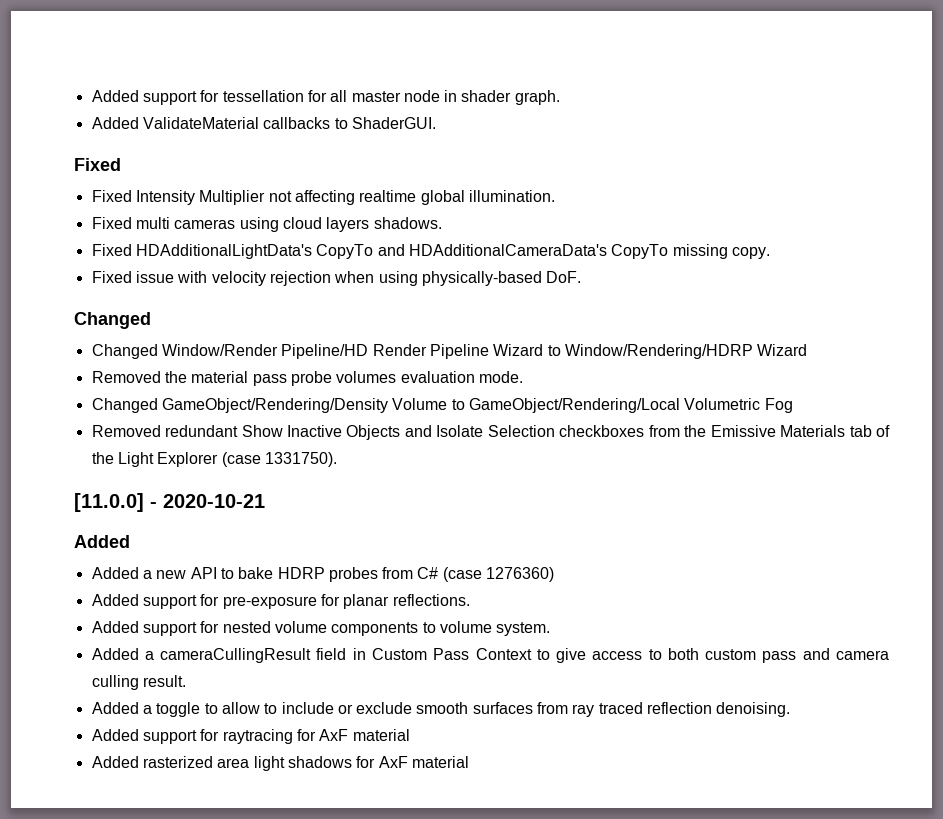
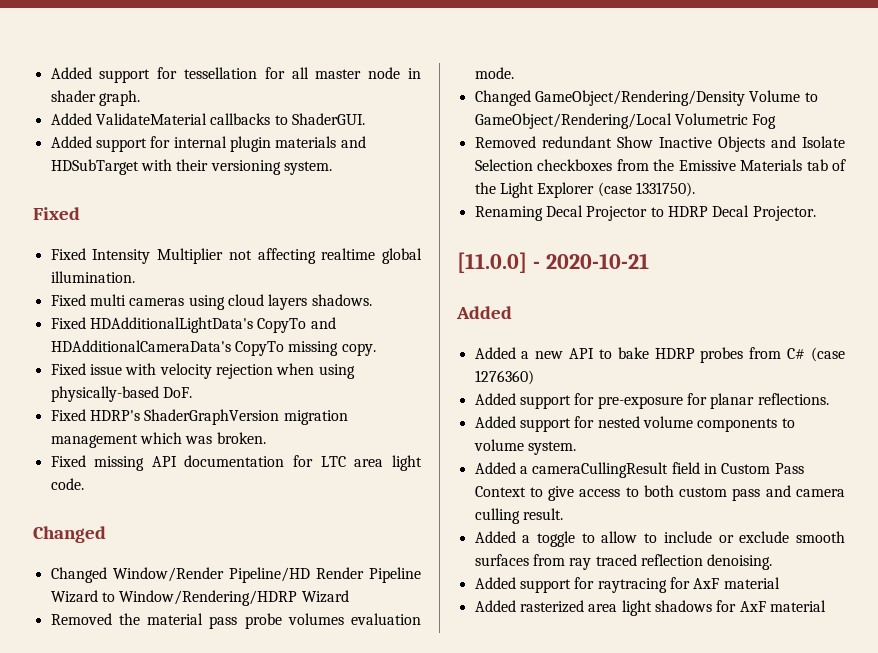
+ Added support for internal plugin materials and HDSubTarget with their versioning system.
+ Fixed HDRP's ShaderGraphVersion migration management which was broken.
+ Fixed missing API documentation for LTC area light code.
+ Renaming Decal Projector to HDRP Decal Projector.

